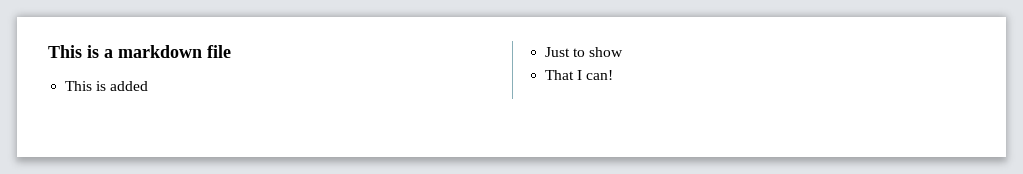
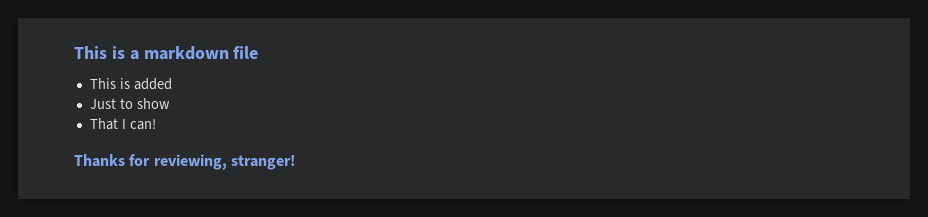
+ Thanks for reviewing, stranger!

